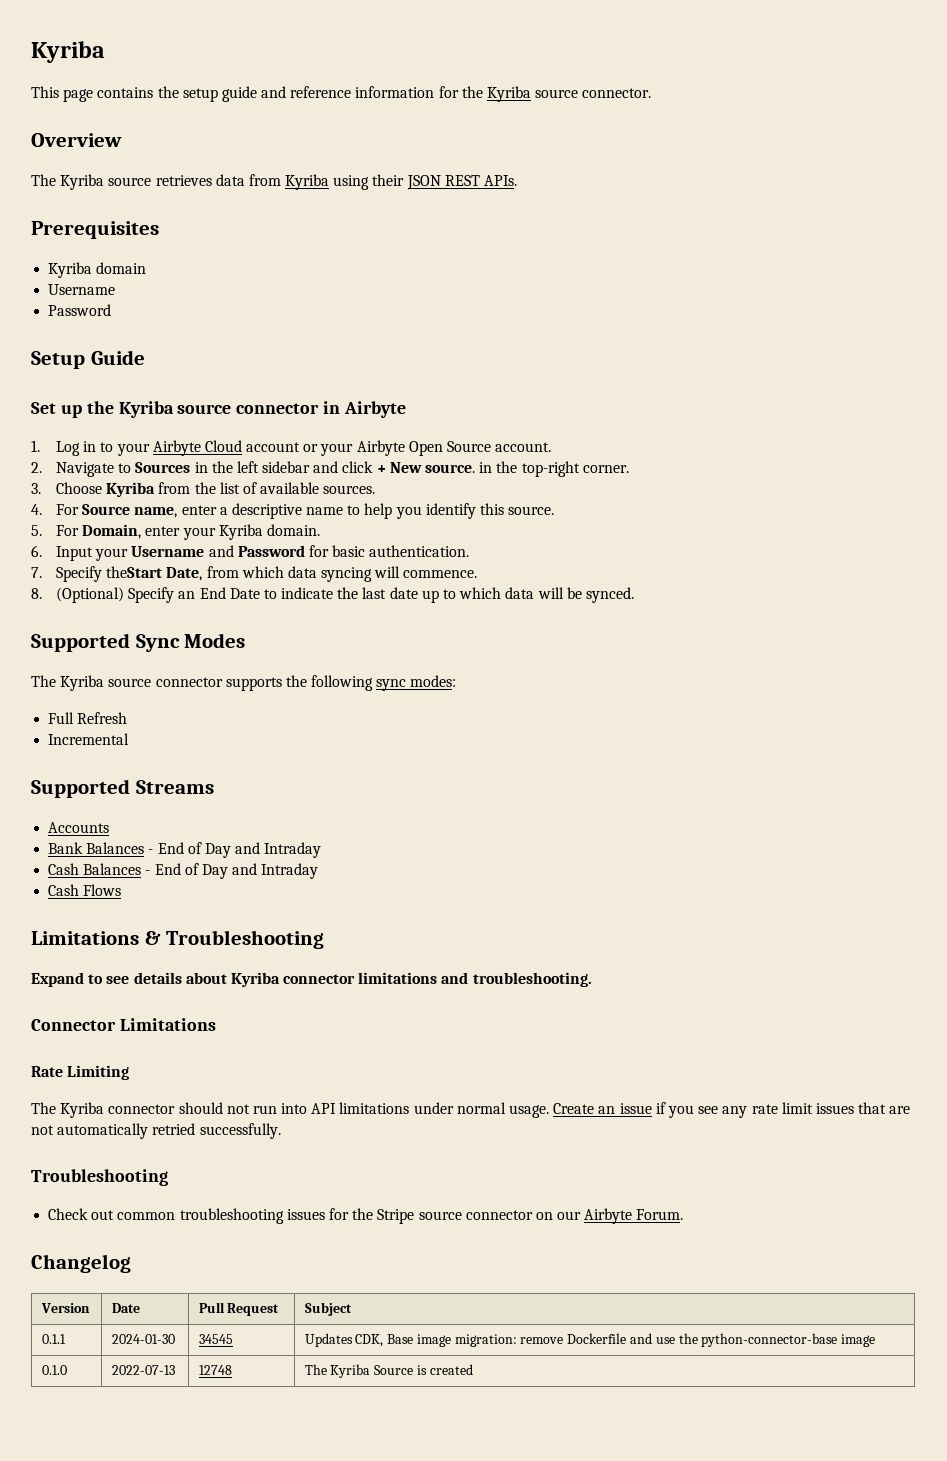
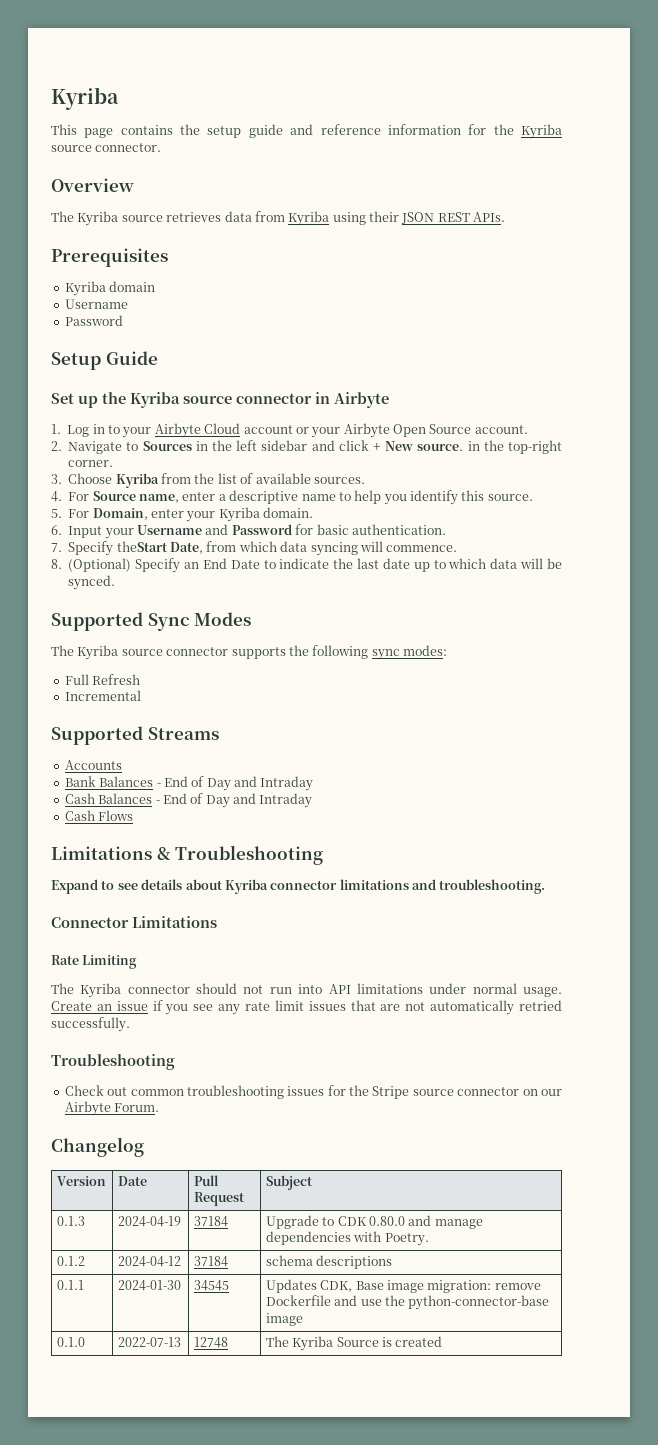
+ 0.1.3 | 2024-04-19 | 37184 | Upgrade to CDK 0.80.0 and manage dependencies with Poetry.
+ 0.1.2 | 2024-04-12 | 37184 | schema descriptions

